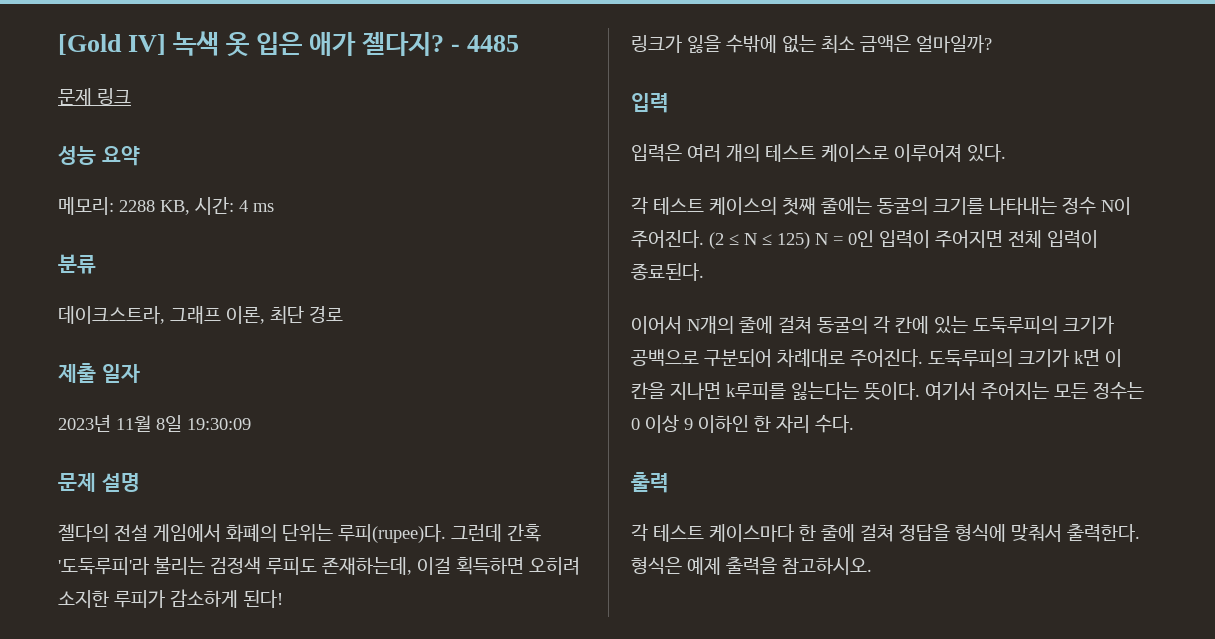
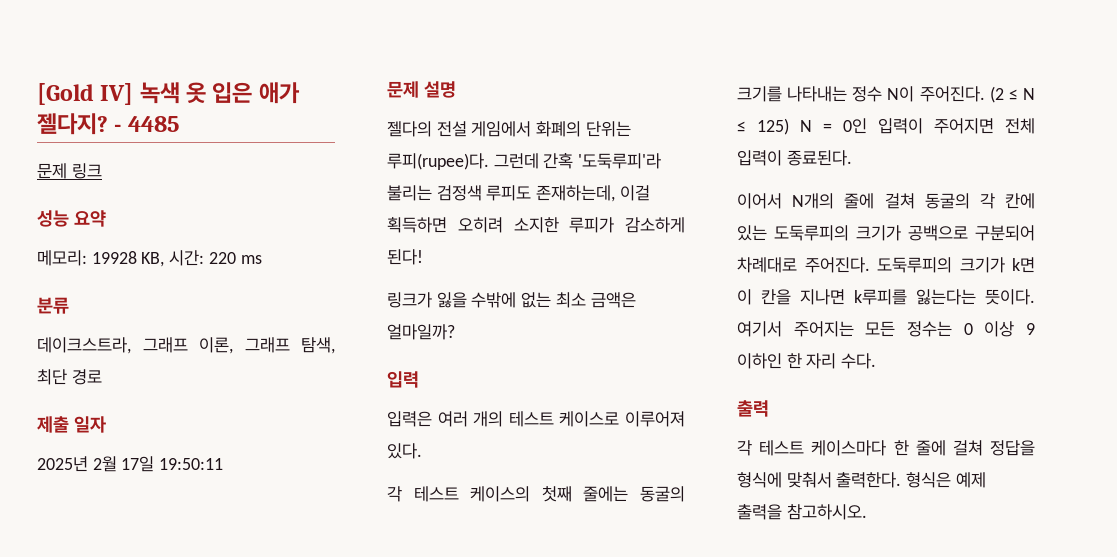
- 메모리: 2288 KB, 시간: 4 ms
+ 메모리: 19928 KB, 시간: 220 ms
- 데이크스트라, 그래프 이론, 최단 경로
+ 데이크스트라, 그래프 이론, 그래프 탐색, 최단 경로
- 2023년 11월 8일 19:30:09
+ 2025년 2월 17일 19:50:11

